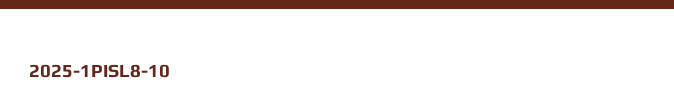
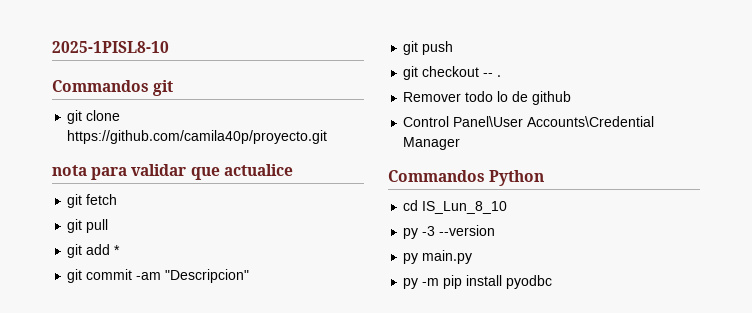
+ Commandos git
+ git clone https://github.com/camila40p/proyecto.git
+ nota para validar que actualice
+ git fetch
+ git pull
+ git add *
+ git commit -am "Descripcion"
+ git push
+ git checkout -- .
+ Remover todo lo de github
+ Control Panel\User Accounts\Credential Manager
+ Commandos Python
+ cd IS_Lun_8_10
+ py -3 --version
+ py main.py
+ py -m pip install pyodbc

